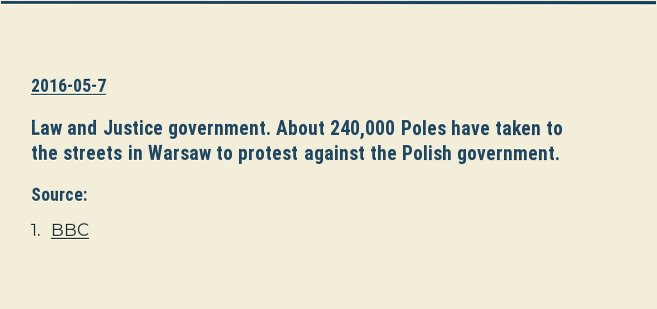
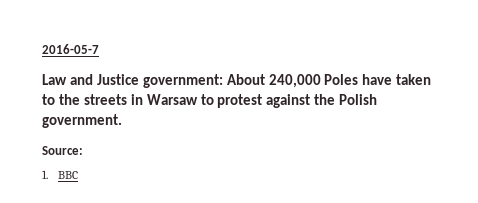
- Law and Justice government. About 240,000 Poles have taken to the streets in Warsaw to protest against the Polish government.
+ Law and Justice government: About 240,000 Poles have taken to the streets in Warsaw to protest against the Polish government.

